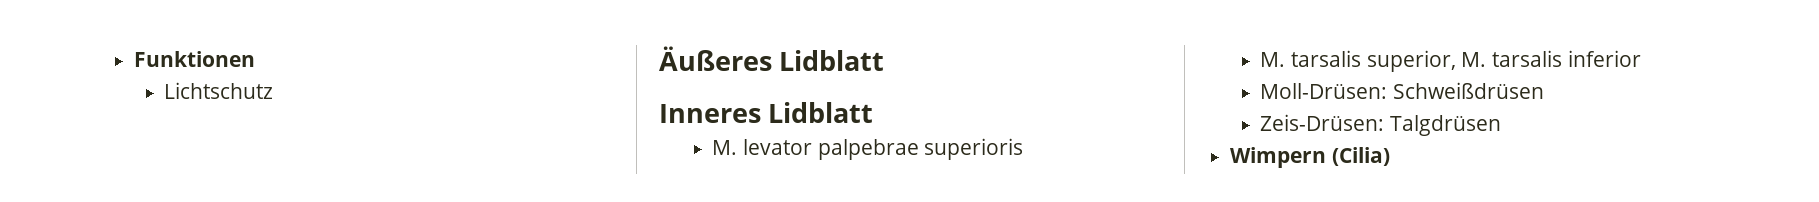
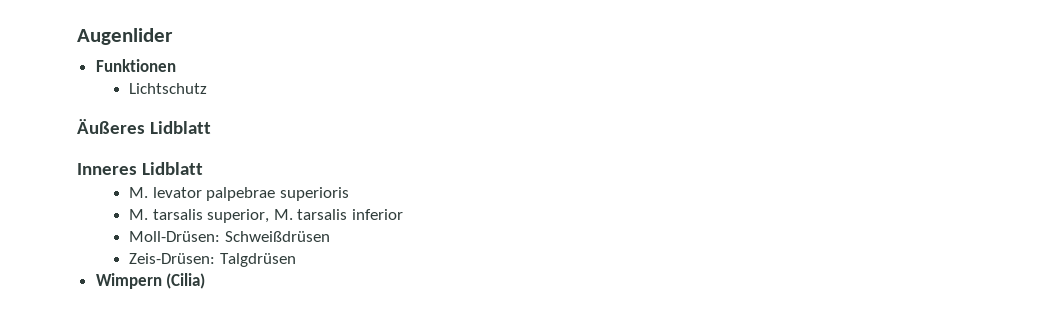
+ Augenlider

